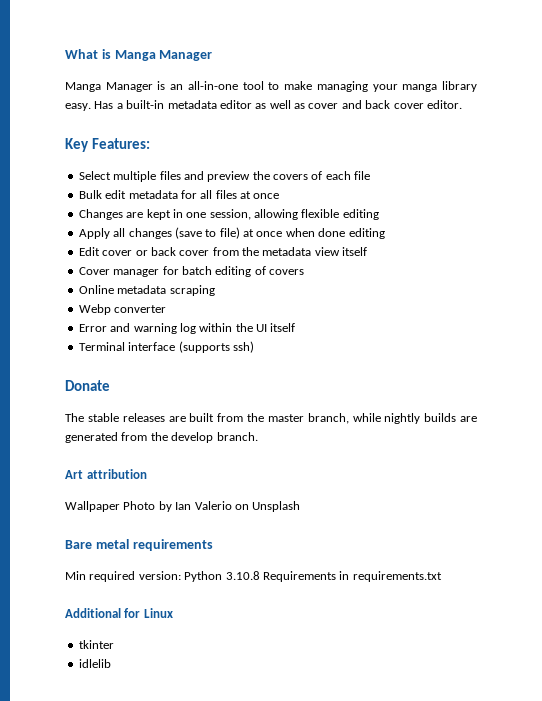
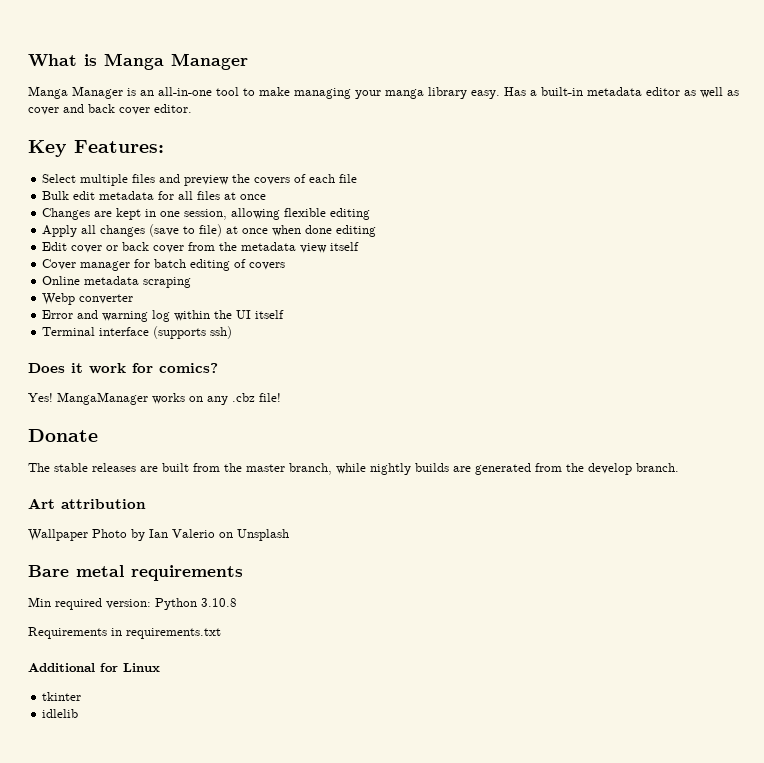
+ Does it work for comics?
+ Yes! MangaManager works on any .cbz file!
- Min required version: Python 3.10.8 Requirements in requirements.txt
+ Min required version: Python 3.10.8
+ Requirements in requirements.txt

